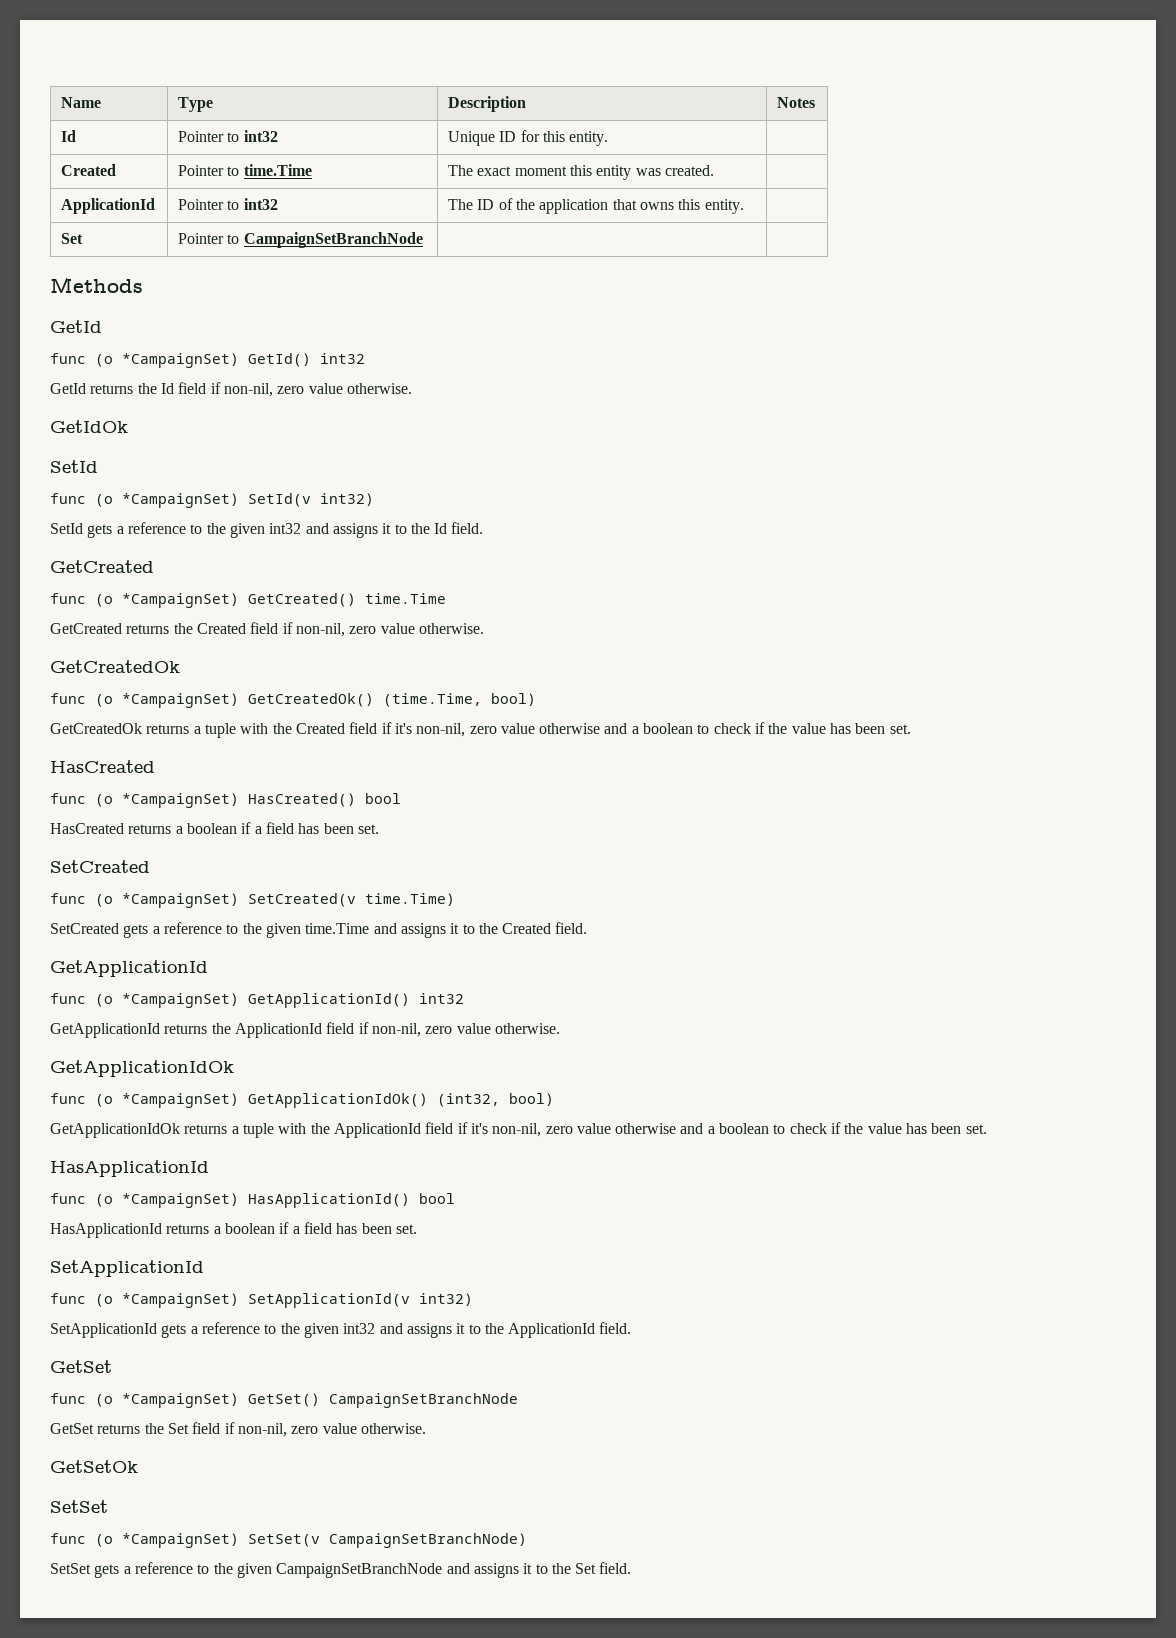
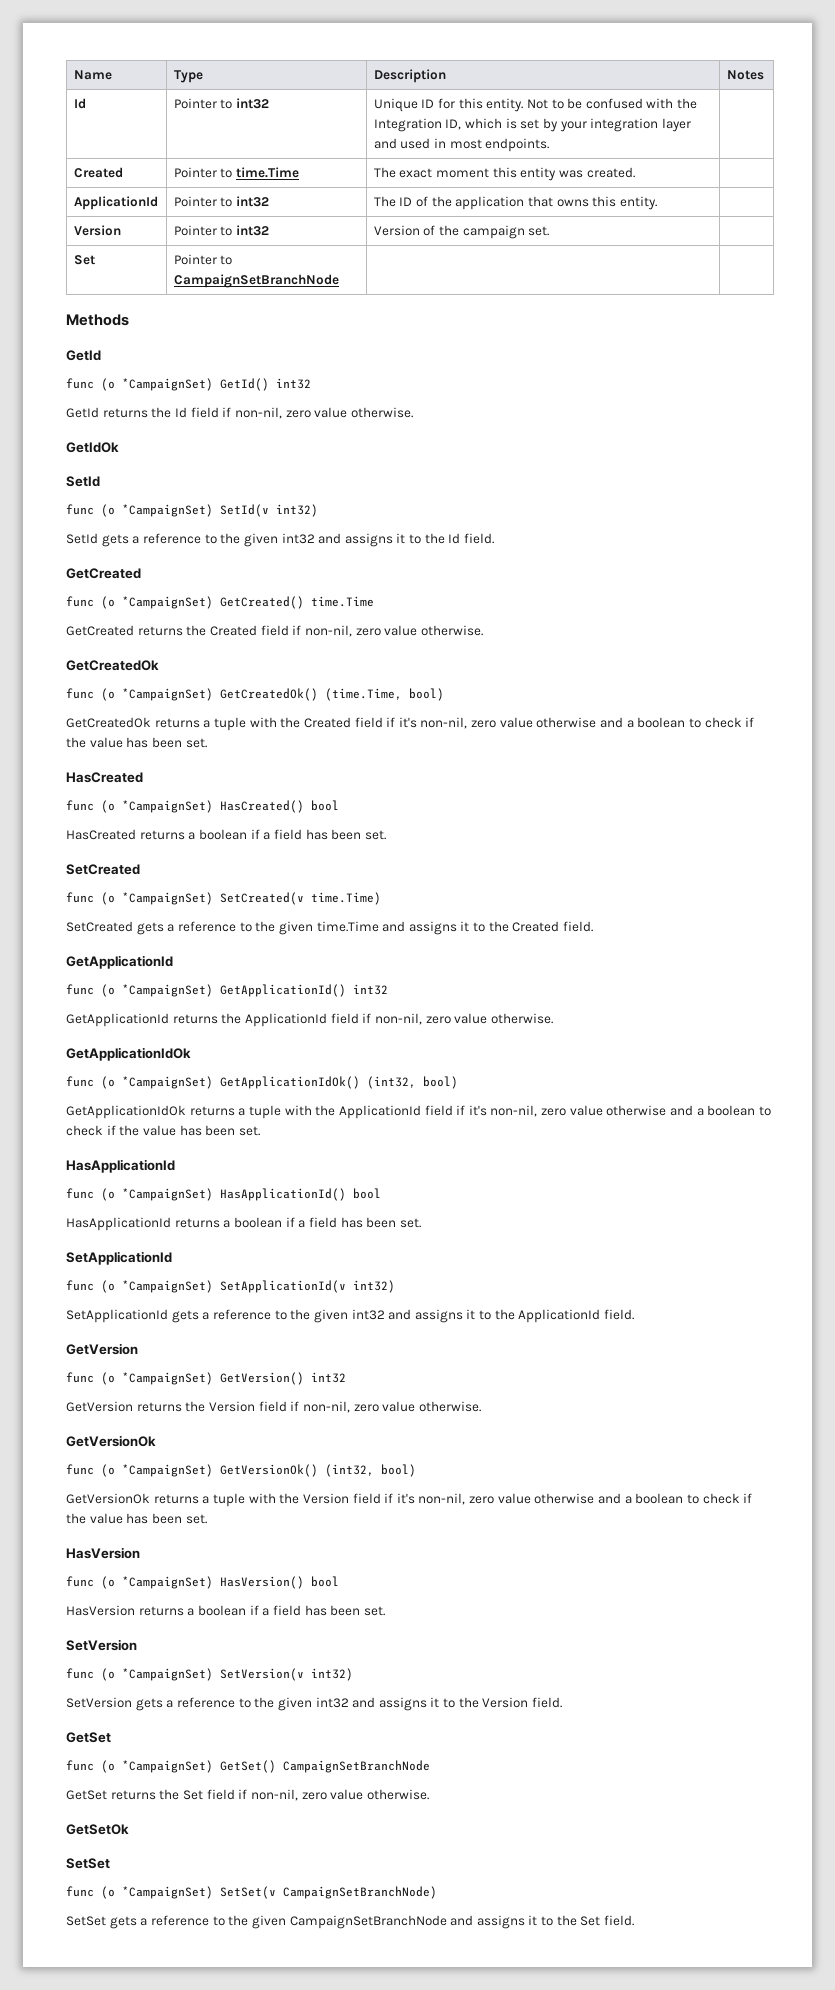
- Id | Pointer to int32 | Unique ID for this entity. |
+ Id | Pointer to int32 | Unique ID for this entity. Not to be confused with the Integration ID, which is set by your integration layer and used in most endpoints. |
+ Version | Pointer to int32 | Version of the campaign set. |
  SetApplicationId gets a reference to the given int32 and assigns it to the ApplicationId field.
+ GetVersion
+ func (o *CampaignSet) GetVersion() int32
+ GetVersion returns the Version field if non-nil, zero value otherwise.
+ GetVersionOk
+ func (o *CampaignSet) GetVersionOk() (int32, bool)
+ GetVersionOk returns a tuple with the Version field if it's non-nil, zero value otherwise and a boolean to check if the value has been set.
+ HasVersion
+ func (o *CampaignSet) HasVersion() bool
+ HasVersion returns a boolean if a field has been set.
+ SetVersion
+ func (o *CampaignSet) SetVersion(v int32)
+ SetVersion gets a reference to the given int32 and assigns it to the Version field.

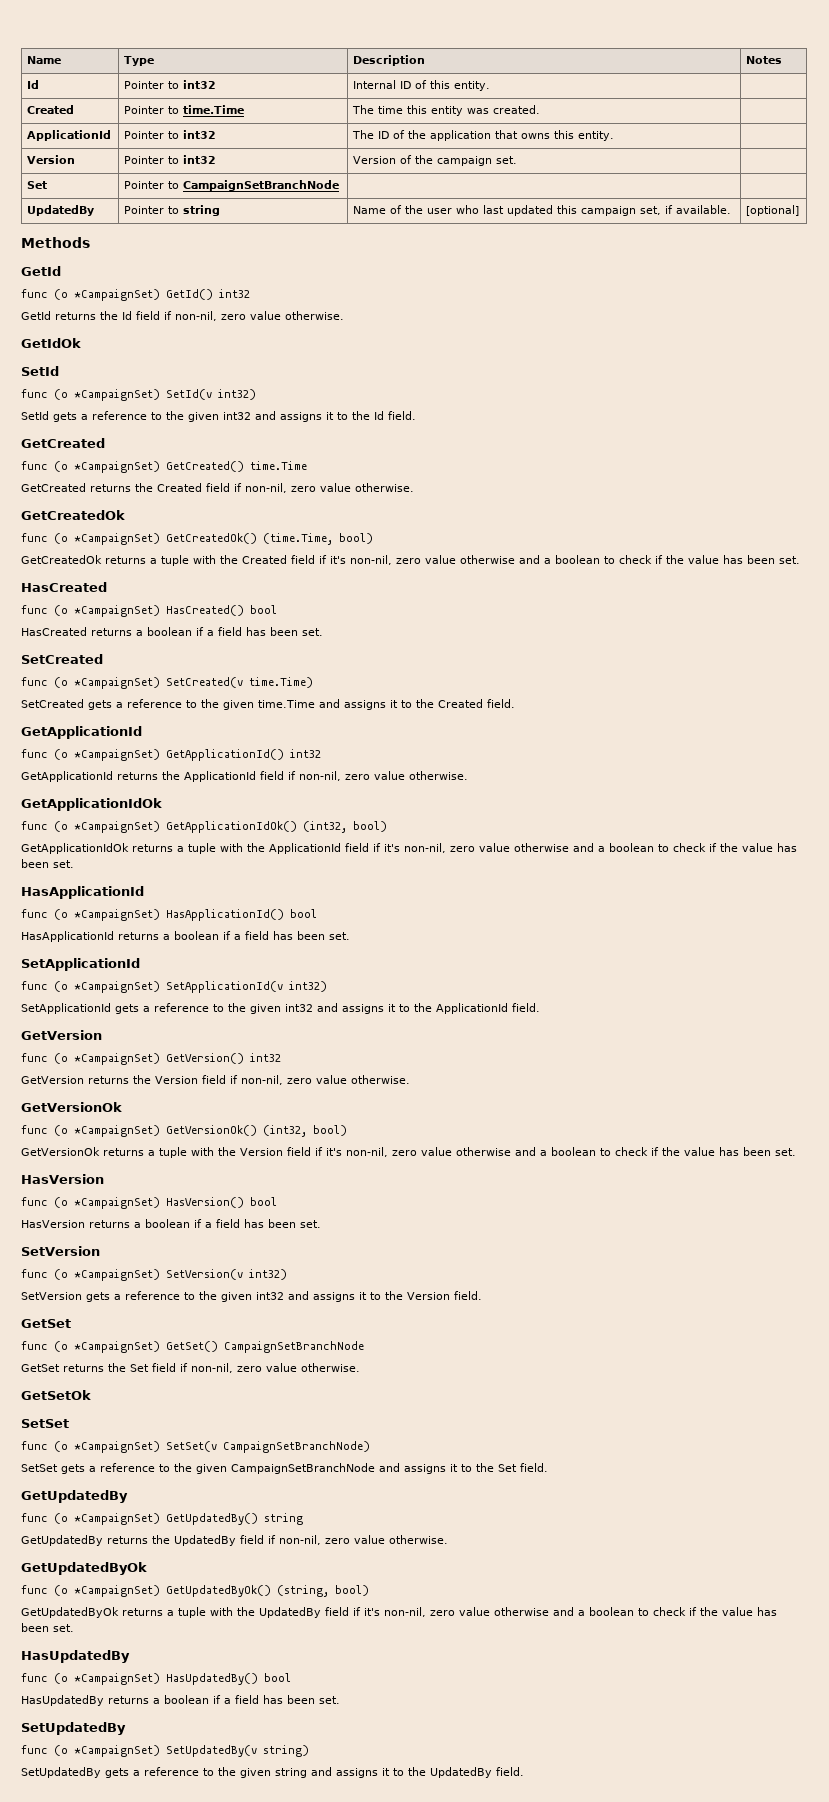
- Id | Pointer to int32 | Unique ID for this entity. Not to be confused with the Integration ID, which is set by your integration layer and used in most endpoints. |
+ Id | Pointer to int32 | Internal ID of this entity. |
- Created | Pointer to time.Time | The exact moment this entity was created. |
+ Created | Pointer to time.Time | The time this entity was created. |
+ UpdatedBy | Pointer to string | Name of the user who last updated this campaign set, if available. | [optional]
  SetSet gets a reference to the given CampaignSetBranchNode and assigns it to the Set field.
+ GetUpdatedBy
+ func (o *CampaignSet) GetUpdatedBy() string
+ GetUpdatedBy returns the UpdatedBy field if non-nil, zero value otherwise.
+ GetUpdatedByOk
+ func (o *CampaignSet) GetUpdatedByOk() (string, bool)
+ GetUpdatedByOk returns a tuple with the UpdatedBy field if it's non-nil, zero value otherwise and a boolean to check if the value has been set.
+ HasUpdatedBy
+ func (o *CampaignSet) HasUpdatedBy() bool
+ HasUpdatedBy returns a boolean if a field has been set.
+ SetUpdatedBy
+ func (o *CampaignSet) SetUpdatedBy(v string)
+ SetUpdatedBy gets a reference to the given string and assigns it to the UpdatedBy field.

